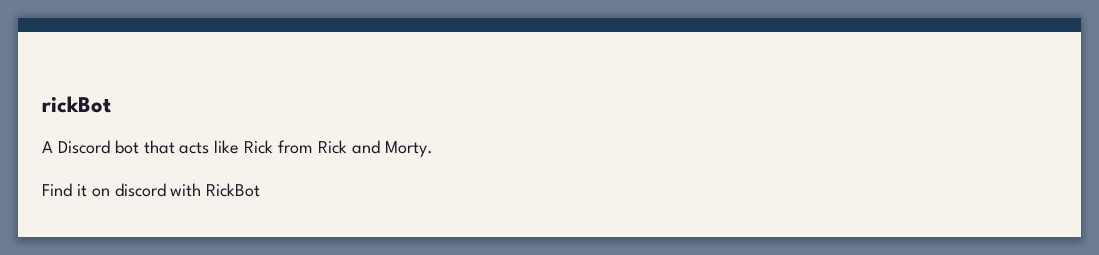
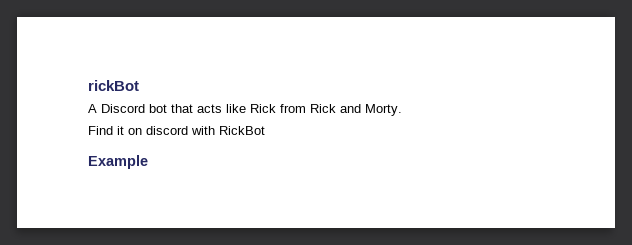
+ Example

